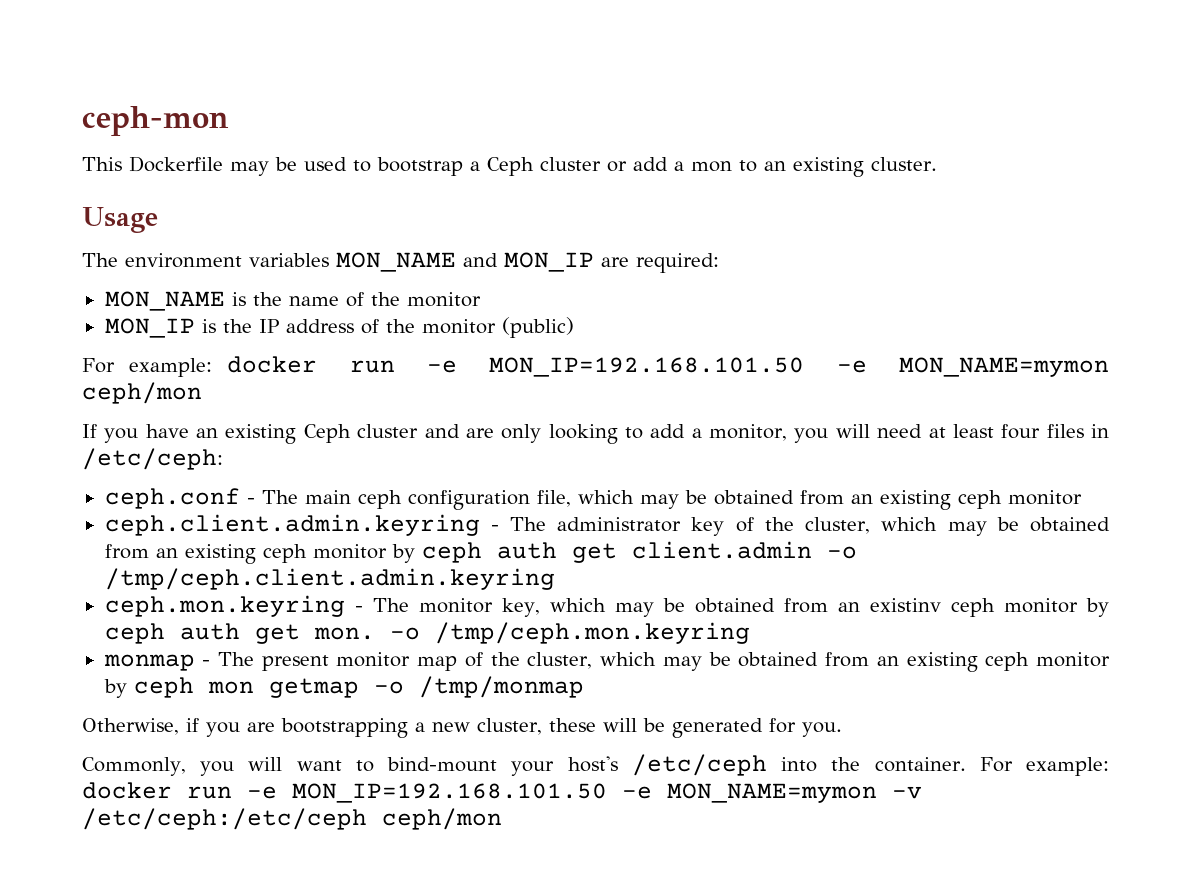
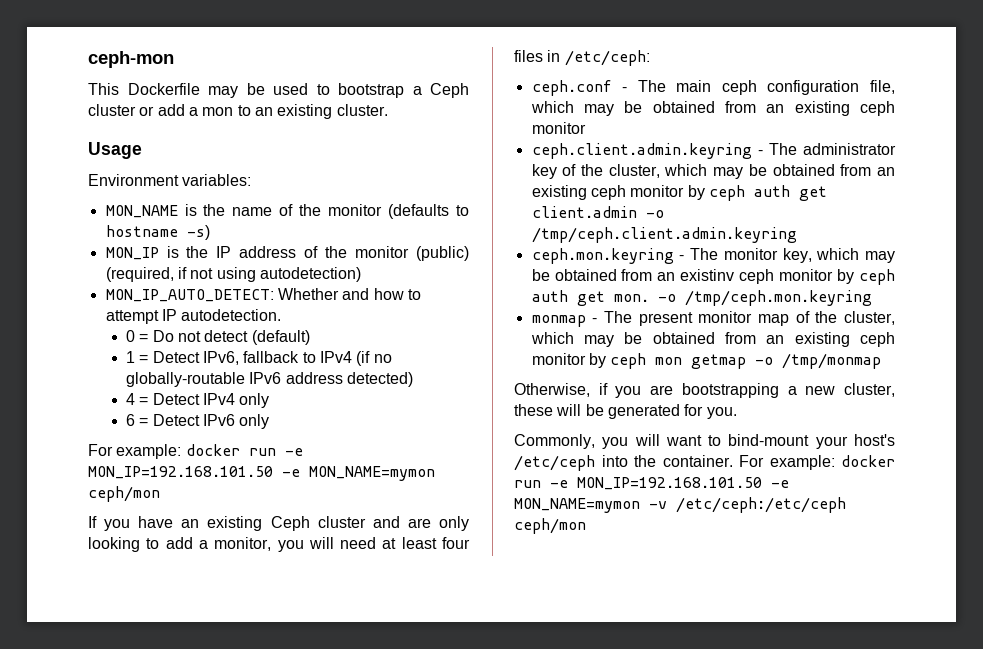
- The environment variables MON_NAME and MON_IP are required:
+ Environment variables:
- MON_NAME is the name of the monitor
+ MON_NAME is the name of the monitor (defaults to hostname -s)
- MON_IP is the IP address of the monitor (public)
+ MON_IP is the IP address of the monitor (public) (required, if not using autodetection)
+ MON_IP_AUTO_DETECT: Whether and how to attempt IP autodetection.
+ 0 = Do not detect (default)
+ 1 = Detect IPv6, fallback to IPv4 (if no globally-routable IPv6 address detected)
+ 4 = Detect IPv4 only
+ 6 = Detect IPv6 only

